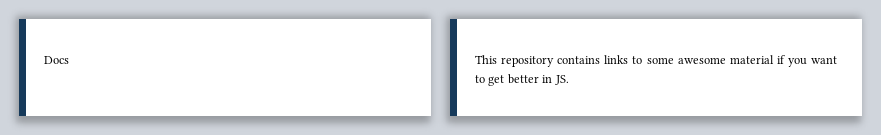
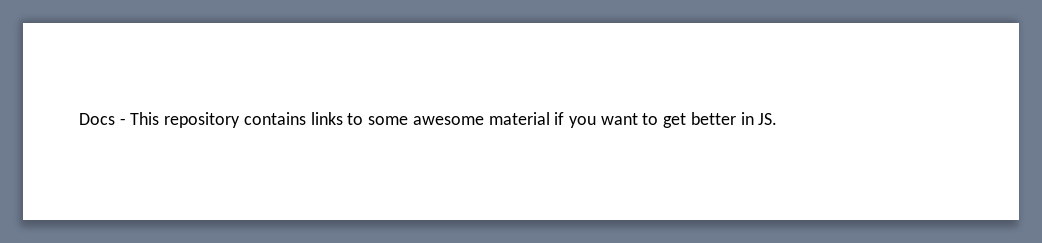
- Docs
- This repository contains links to some awesome material if you want to get better in JS.
+ Docs - This repository contains links to some awesome material if you want to get better in JS.

